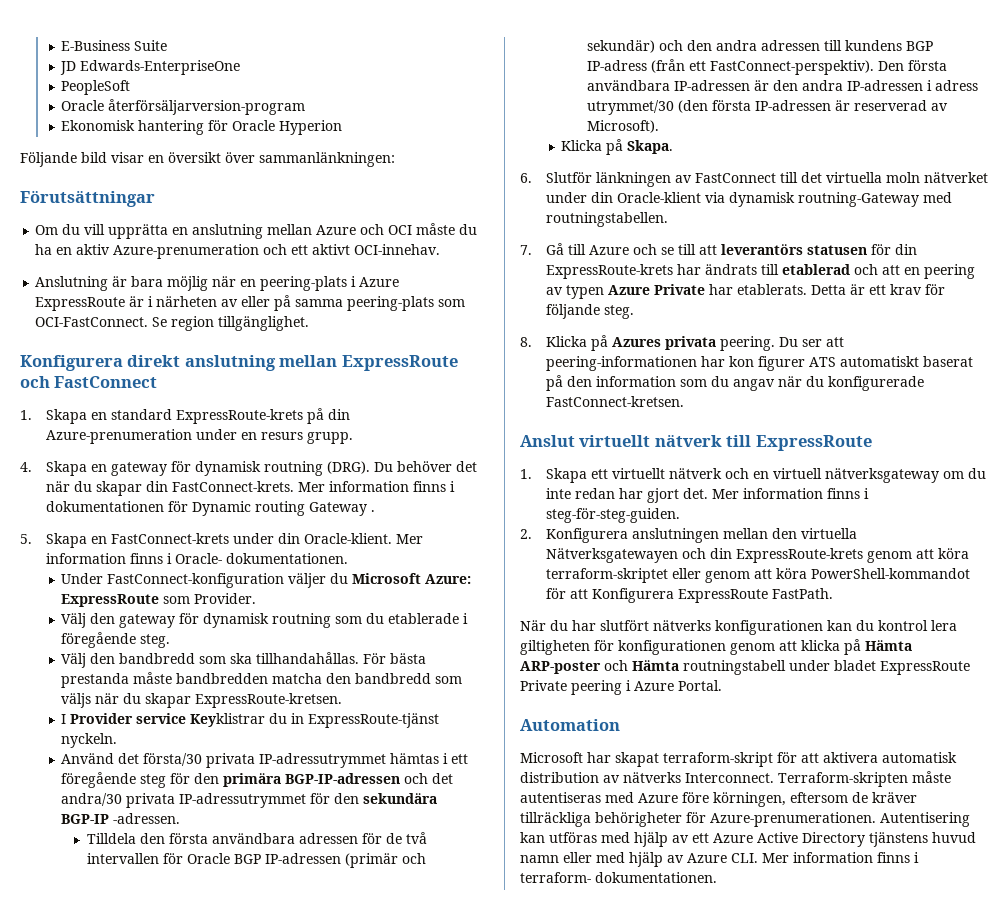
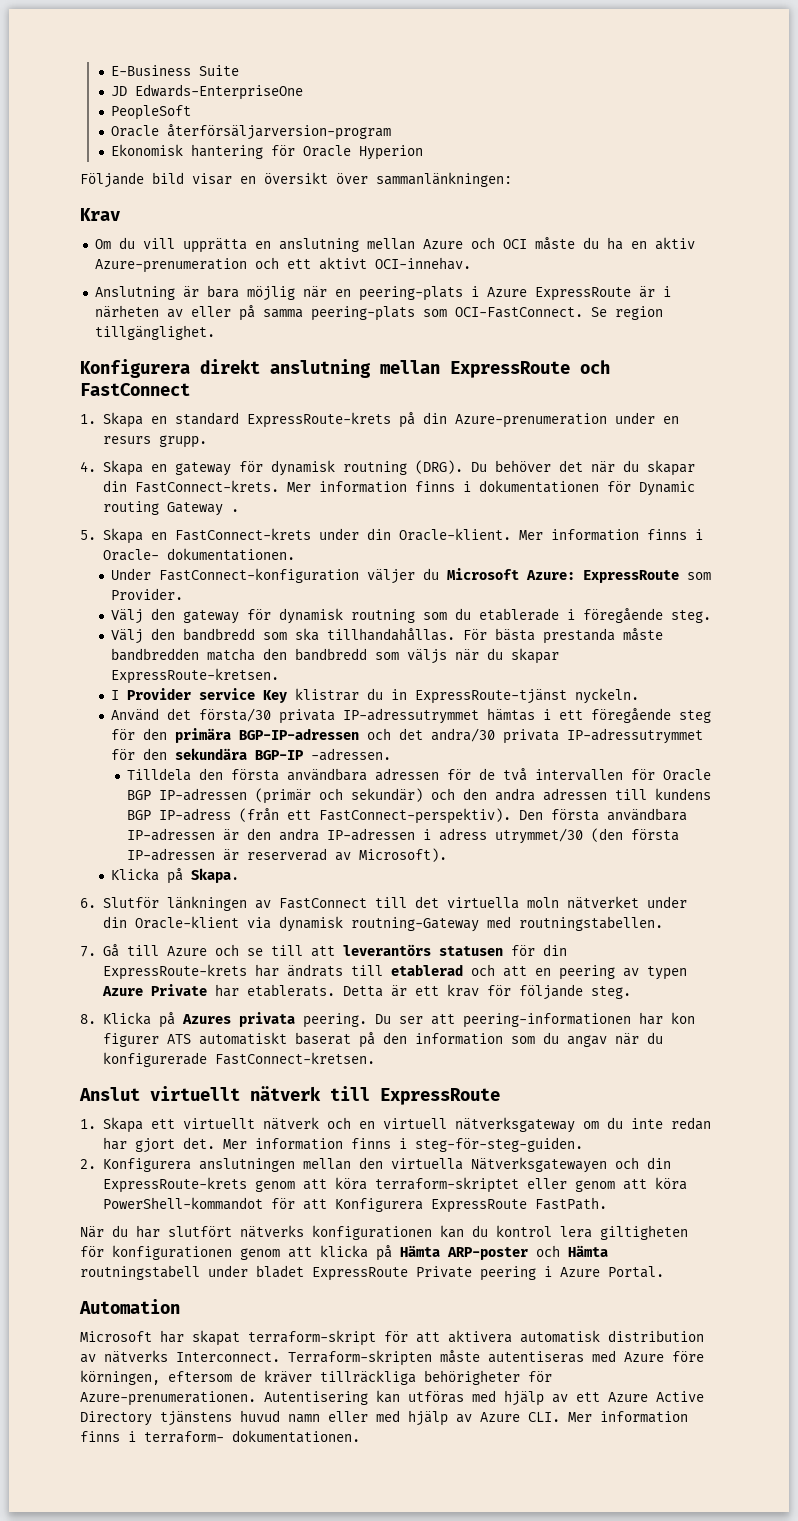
- Förutsättningar
+ Krav
- I Provider service Keyklistrar du in ExpressRoute-tjänst nyckeln.
+ I Provider service Key klistrar du in ExpressRoute-tjänst nyckeln.

